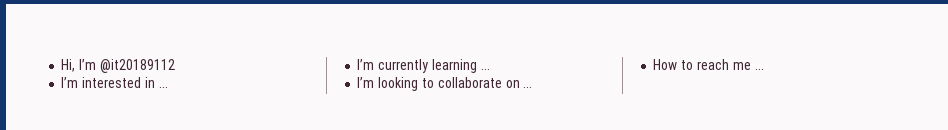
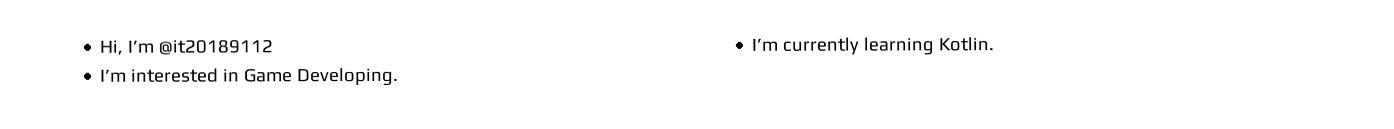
- I’m interested in ...
+ I’m interested in Game Developing.
- I’m currently learning ...
- I’m looking to collaborate on ...
- How to reach me ...
+ I’m currently learning Kotlin.

